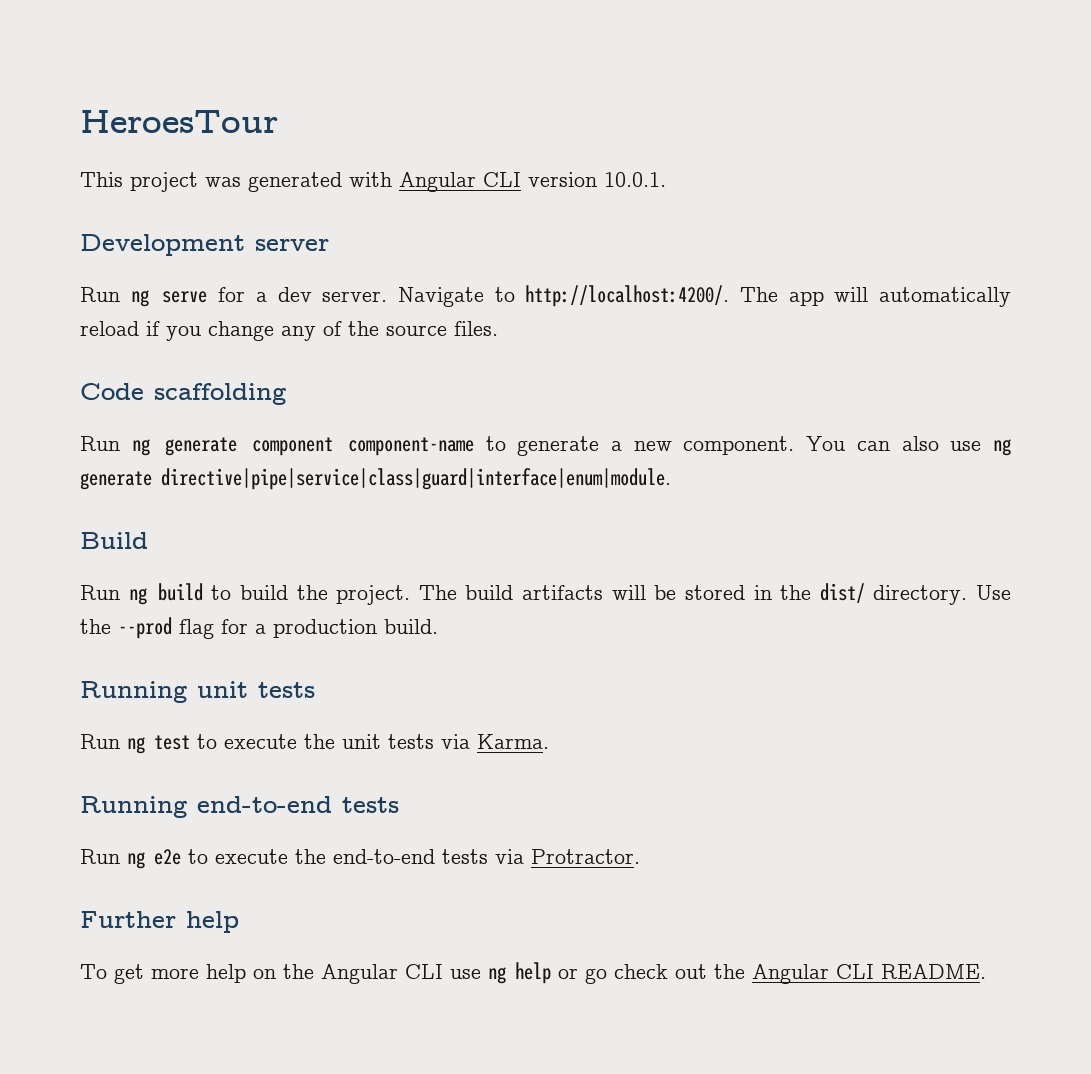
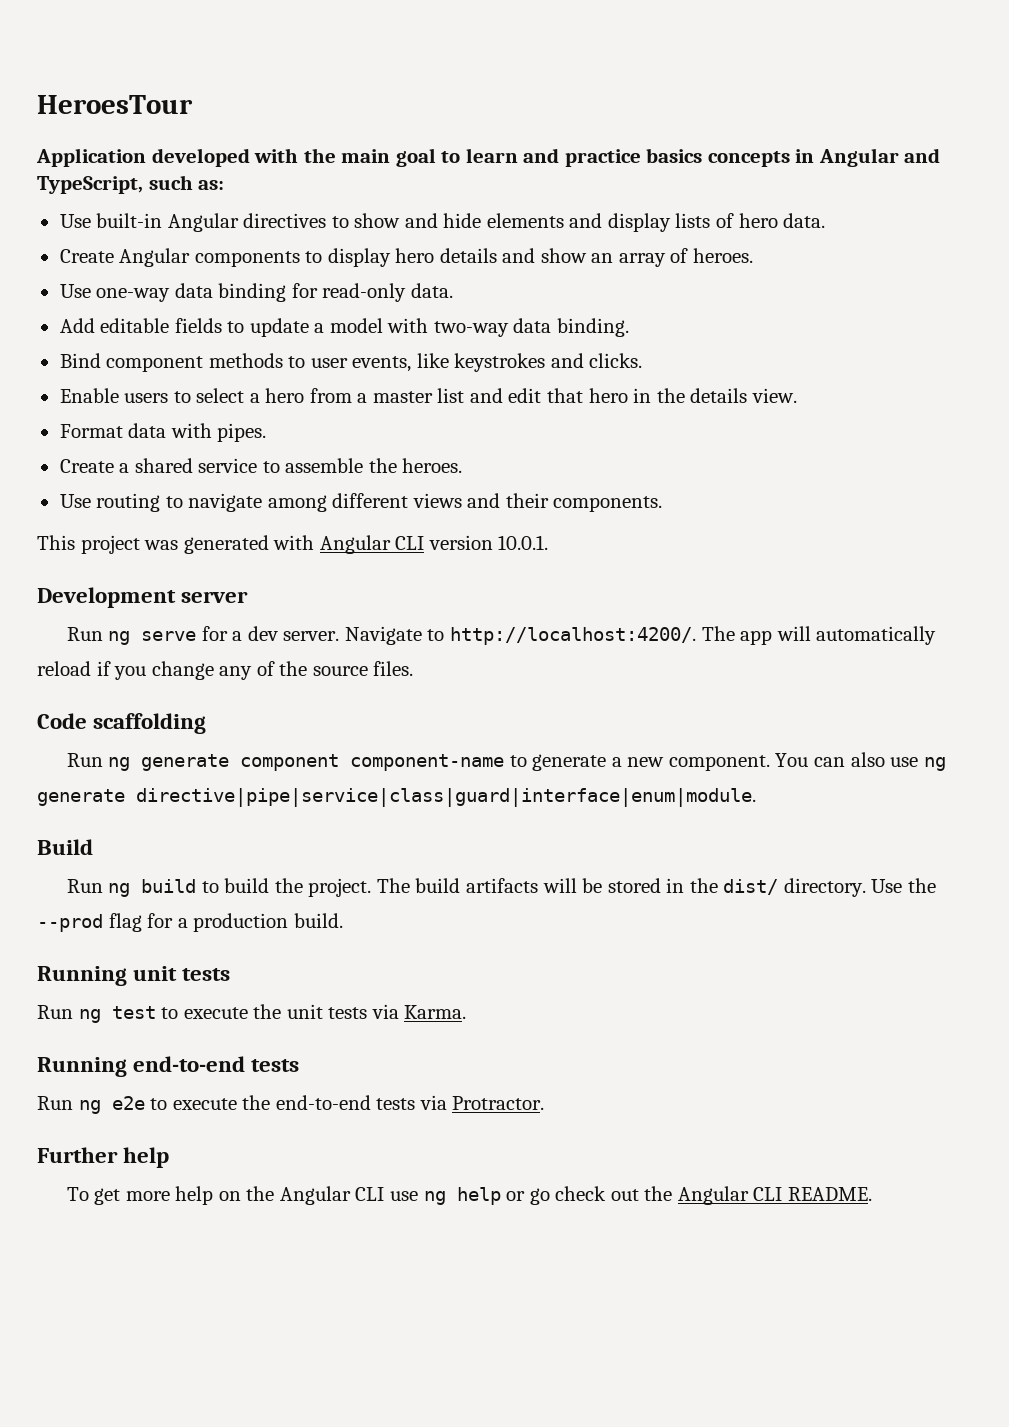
+ Application developed with the main goal to learn and practice basics concepts in Angular and TypeScript, such as:
+ Use built-in Angular directives to show and hide elements and display lists of hero data.
+ Create Angular components to display hero details and show an array of heroes.
+ Use one-way data binding for read-only data.
+ Add editable fields to update a model with two-way data binding.
+ Bind component methods to user events, like keystrokes and clicks.
+ Enable users to select a hero from a master list and edit that hero in the details view.
+ Format data with pipes.
+ Create a shared service to assemble the heroes.
+ Use routing to navigate among different views and their components.

